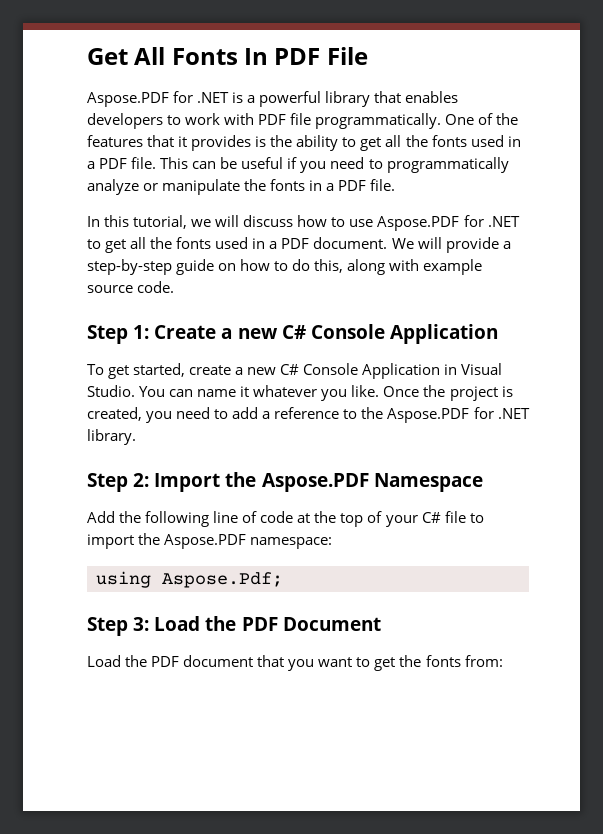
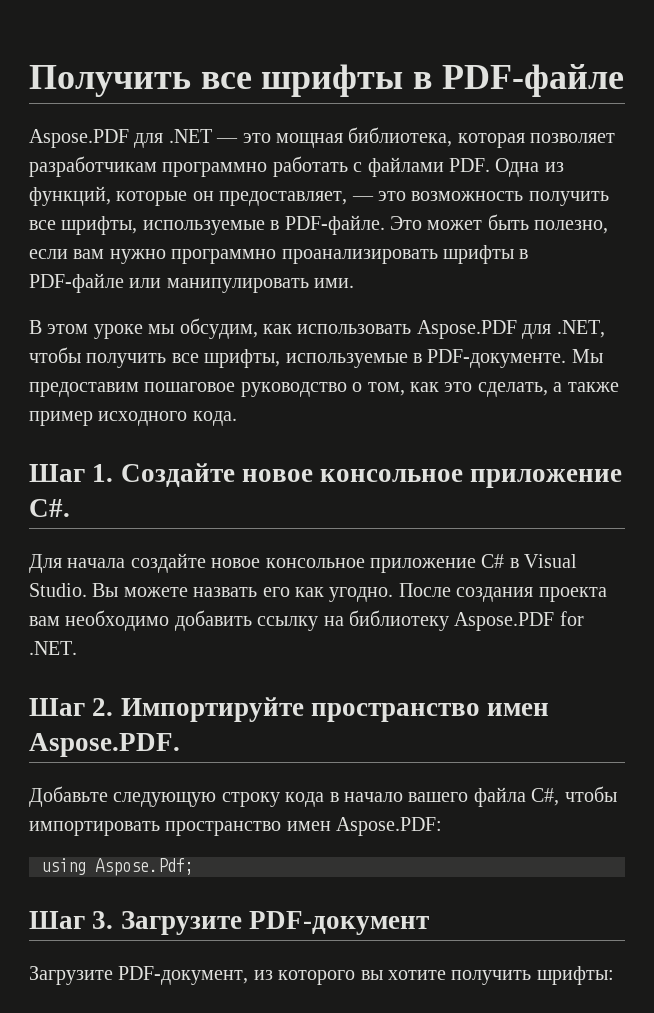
- Get All Fonts In PDF File
- Aspose.PDF for .NET is a powerful library that enables developers to work with PDF file programmatically. One of the features that it provides is the ability to get all the fonts used in a PDF file. This can be useful if you need to programmatically analyze or manipulate the fonts in a PDF file.
- In this tutorial, we will discuss how to use Aspose.PDF for .NET to get all the fonts used in a PDF document. We will provide a step-by-step guide on how to do this, along with example source code.
- Step 1: Create a new C# Console Application
- To get started, create a new C# Console Application in Visual Studio. You can name it whatever you like. Once the project is created, you need to add a reference to the Aspose.PDF for .NET library.
- Step 2: Import the Aspose.PDF Namespace
- Add the following line of code at the top of your C# file to import the Aspose.PDF namespace:
+ Получить все шрифты в PDF-файле
+ Aspose.PDF для .NET — это мощная библиотека, которая позволяет разработчикам программно работать с файлами PDF. Одна из функций, которые он предоставляет, — это возможность получить все шрифты, используемые в PDF-файле. Это может быть полезно, если вам нужно программно проанализировать шрифты в PDF-файле или манипулировать ими.
+ В этом уроке мы обсудим, как использовать Aspose.PDF для .NET, чтобы получить все шрифты, используемые в PDF-документе. Мы предоставим пошаговое руководство о том, как это сделать, а также пример исходного кода.
+ Шаг 1. Создайте новое консольное приложение C#.
+ Для начала создайте новое консольное приложение C# в Visual Studio. Вы можете назвать его как угодно. После создания проекта вам необходимо добавить ссылку на библиотеку Aspose.PDF for .NET.
+ Шаг 2. Импортируйте пространство имен Aspose.PDF.
+ Добавьте следующую строку кода в начало вашего файла C#, чтобы импортировать пространство имен Aspose.PDF:
  using Aspose.Pdf;
- Step 3: Load the PDF Document
- Load the PDF document that you want to get the fonts from:
+ Шаг 3. Загрузите PDF-документ
+ Загрузите PDF-документ, из которого вы хотите получить шрифты:

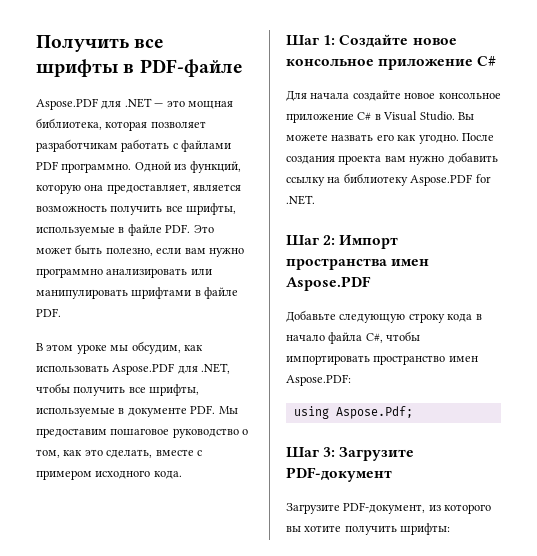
- Aspose.PDF для .NET — это мощная библиотека, которая позволяет разработчикам программно работать с файлами PDF. Одна из функций, которые он предоставляет, — это возможность получить все шрифты, используемые в PDF-файле. Это может быть полезно, если вам нужно программно проанализировать шрифты в PDF-файле или манипулировать ими.
+ Aspose.PDF для .NET — это мощная библиотека, которая позволяет разработчикам работать с файлами PDF программно. Одной из функций, которую она предоставляет, является возможность получить все шрифты, используемые в файле PDF. Это может быть полезно, если вам нужно программно анализировать или манипулировать шрифтами в файле PDF.
- В этом уроке мы обсудим, как использовать Aspose.PDF для .NET, чтобы получить все шрифты, используемые в PDF-документе. Мы предоставим пошаговое руководство о том, как это сделать, а также пример исходного кода.
+ В этом уроке мы обсудим, как использовать Aspose.PDF для .NET, чтобы получить все шрифты, используемые в документе PDF. Мы предоставим пошаговое руководство о том, как это сделать, вместе с примером исходного кода.
- Шаг 1. Создайте новое консольное приложение C#.
+ Шаг 1: Создайте новое консольное приложение C#
- После создания проекта вам необходимо добавить ссылку на библиотеку Aspose.PDF for .NET.
+ После создания проекта вам нужно добавить ссылку на библиотеку Aspose.PDF for .NET.
- Шаг 2. Импортируйте пространство имен Aspose.PDF.
+ Шаг 2: Импорт пространства имен Aspose.PDF
- Добавьте следующую строку кода в начало вашего файла C#, чтобы импортировать пространство имен Aspose.PDF:
+ Добавьте следующую строку кода в начало файла C#, чтобы импортировать пространство имен Aspose.PDF:
- Шаг 3. Загрузите PDF-документ
+ Шаг 3: Загрузите PDF-документ

